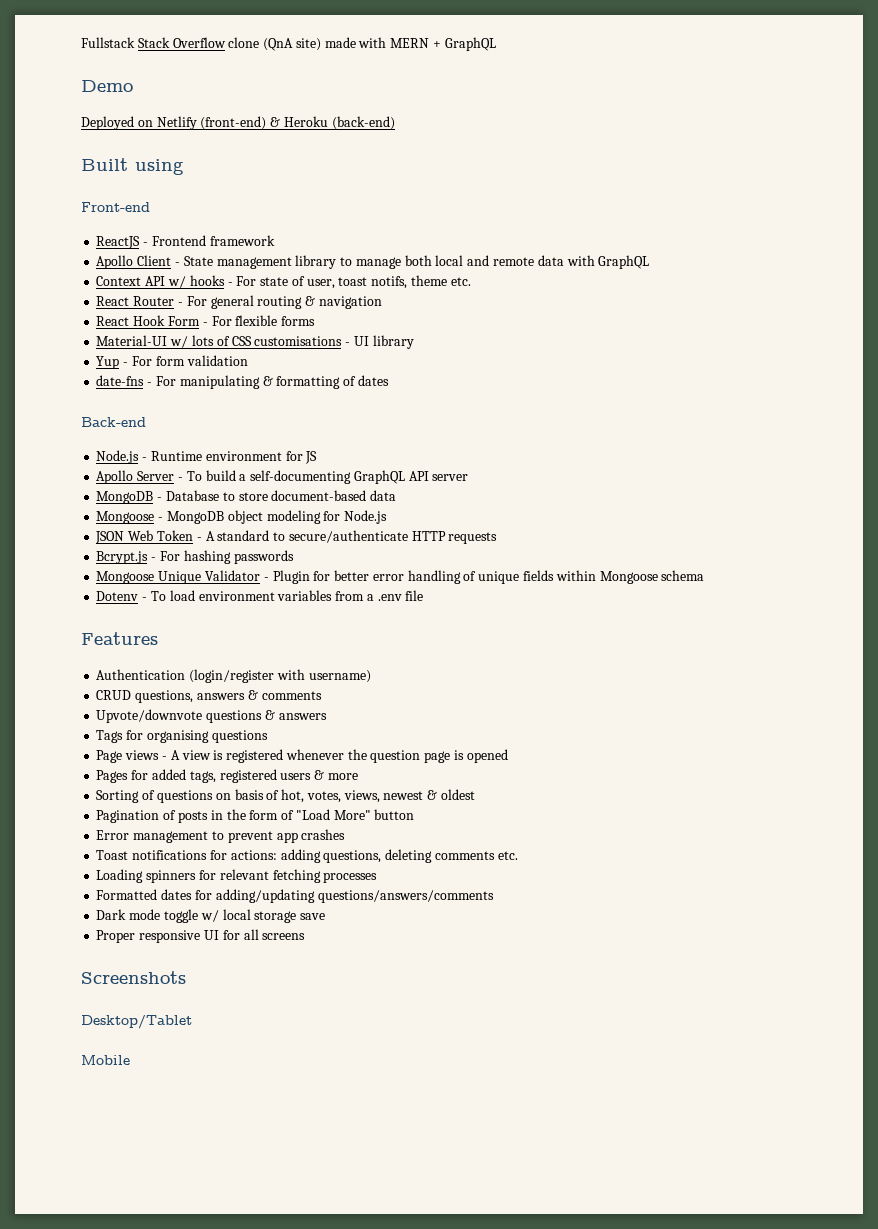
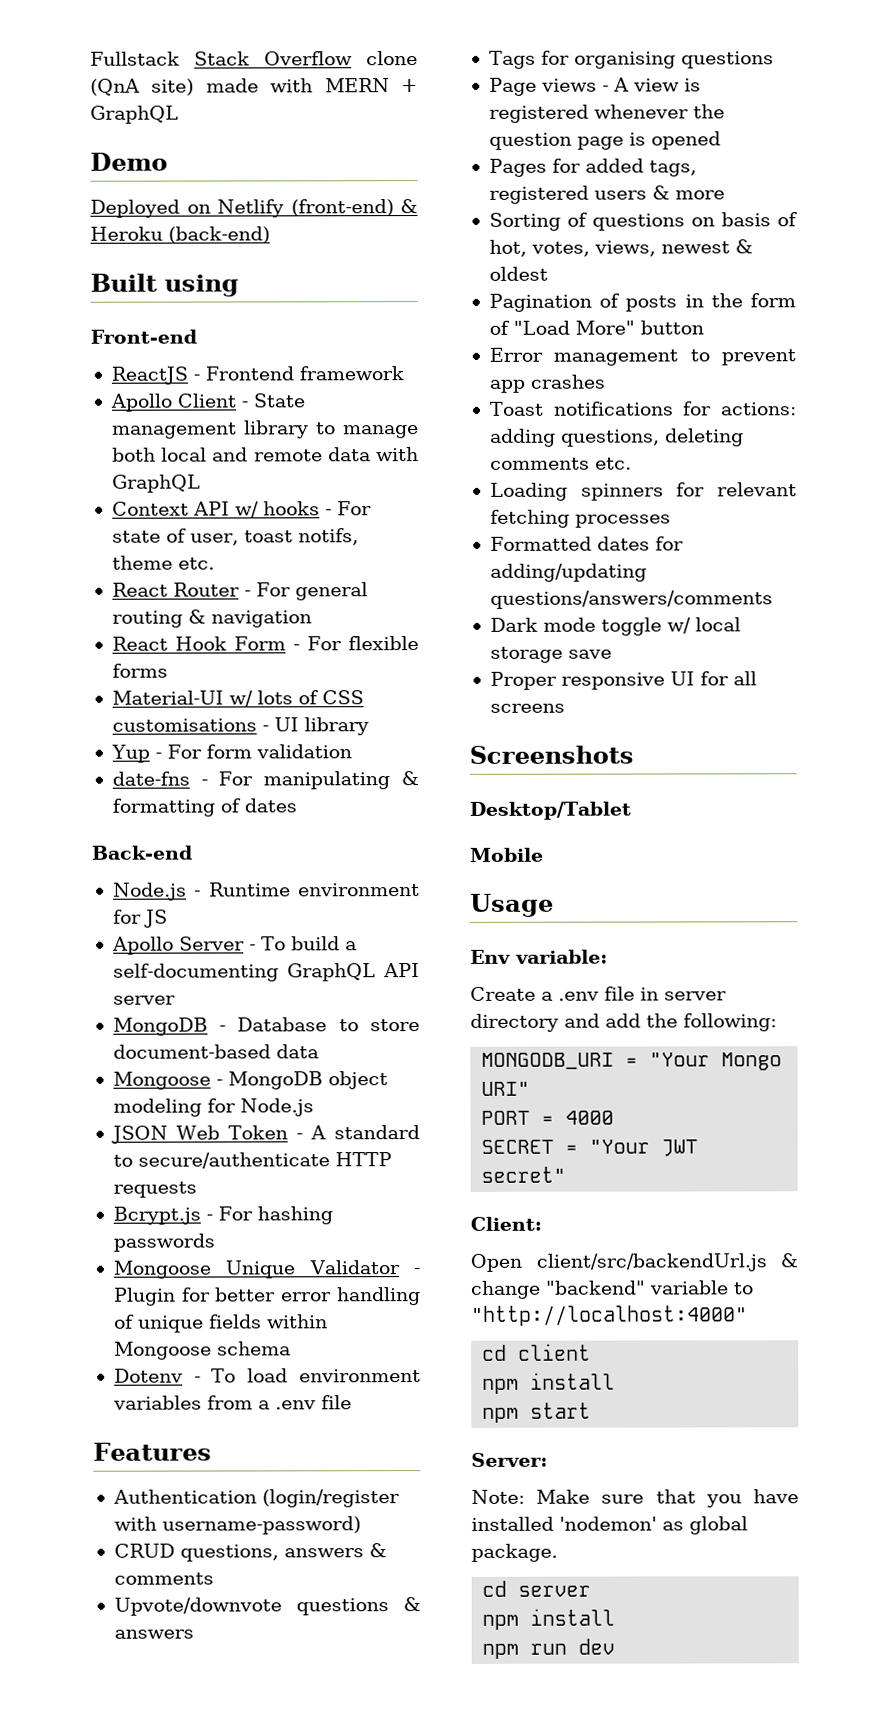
- Authentication (login/register with username)
+ Authentication (login/register with username-password)
+ Usage
+ Env variable:
+ Create a .env file in server directory and add the following:
+ MONGODB_URI = "Your Mongo URI"
+ PORT = 4000
+ SECRET = "Your JWT secret"
+ Client:
+ Open client/src/backendUrl.js & change "backend" variable to "http://localhost:4000"
+ cd client
+ npm install
+ npm start
+ Server:
+ Note: Make sure that you have installed 'nodemon' as global package.
+ cd server
+ npm install
+ npm run dev

